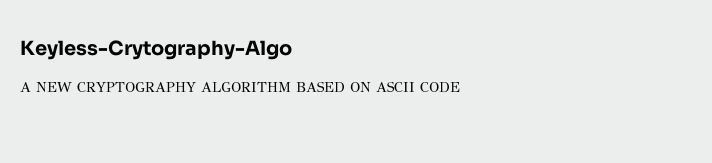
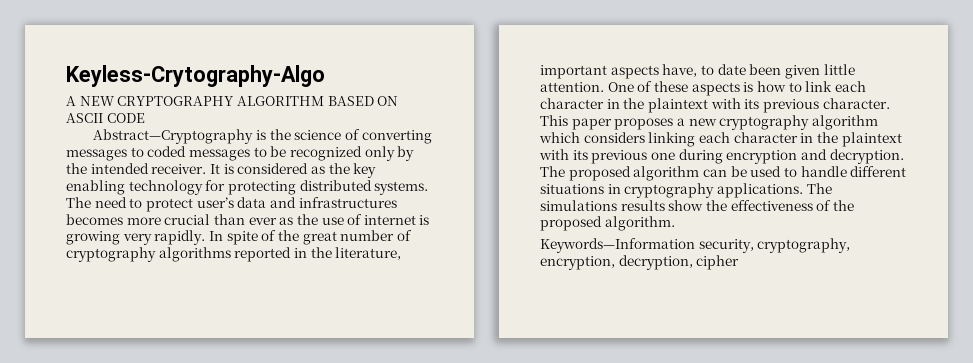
+ Abstract—Cryptography is the science of converting messages to coded messages to be recognized only by the intended receiver. It is considered as the key enabling technology for protecting distributed systems. The need to protect user’s data and infrastructures becomes more crucial than ever as the use of internet is growing very rapidly. In spite of the great number of cryptography algorithms reported in the literature, important aspects have, to date been given little attention. One of these aspects is how to link each character in the plaintext with its previous character. This paper proposes a new cryptography algorithm which considers linking each character in the plaintext with its previous one during encryption and decryption. The proposed algorithm can be used to handle different situations in cryptography applications. The simulations results show the effectiveness of the proposed algorithm.
+ Keywords—Information security, cryptography, encryption, decryption, cipher

